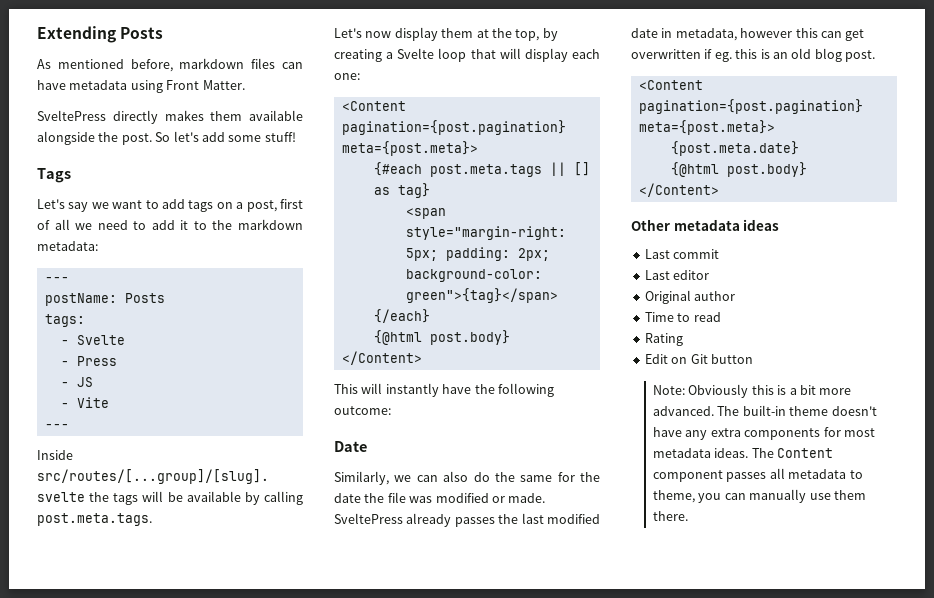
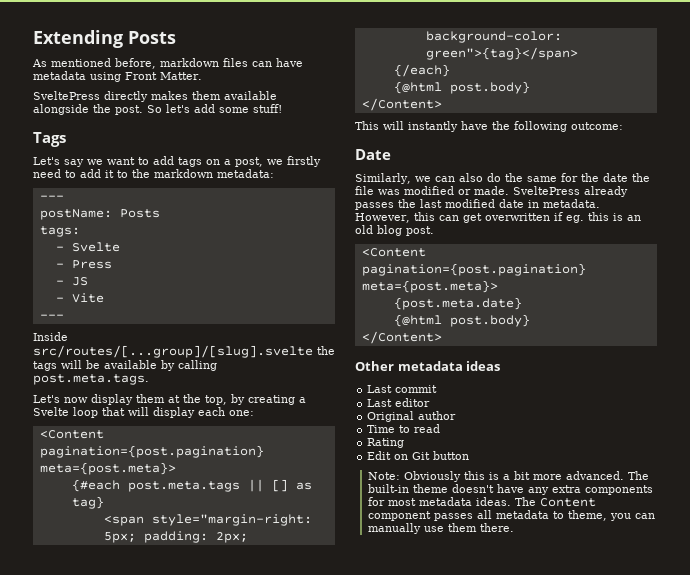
- Let's say we want to add tags on a post, first of all we need to add it to the markdown metadata:
+ Let's say we want to add tags on a post, we firstly need to add it to the markdown metadata:
- SveltePress already passes the last modified date in metadata, however this can get overwritten if eg. this is an old blog post.
+ SveltePress already passes the last modified date in metadata. However, this can get overwritten if eg. this is an old blog post.

